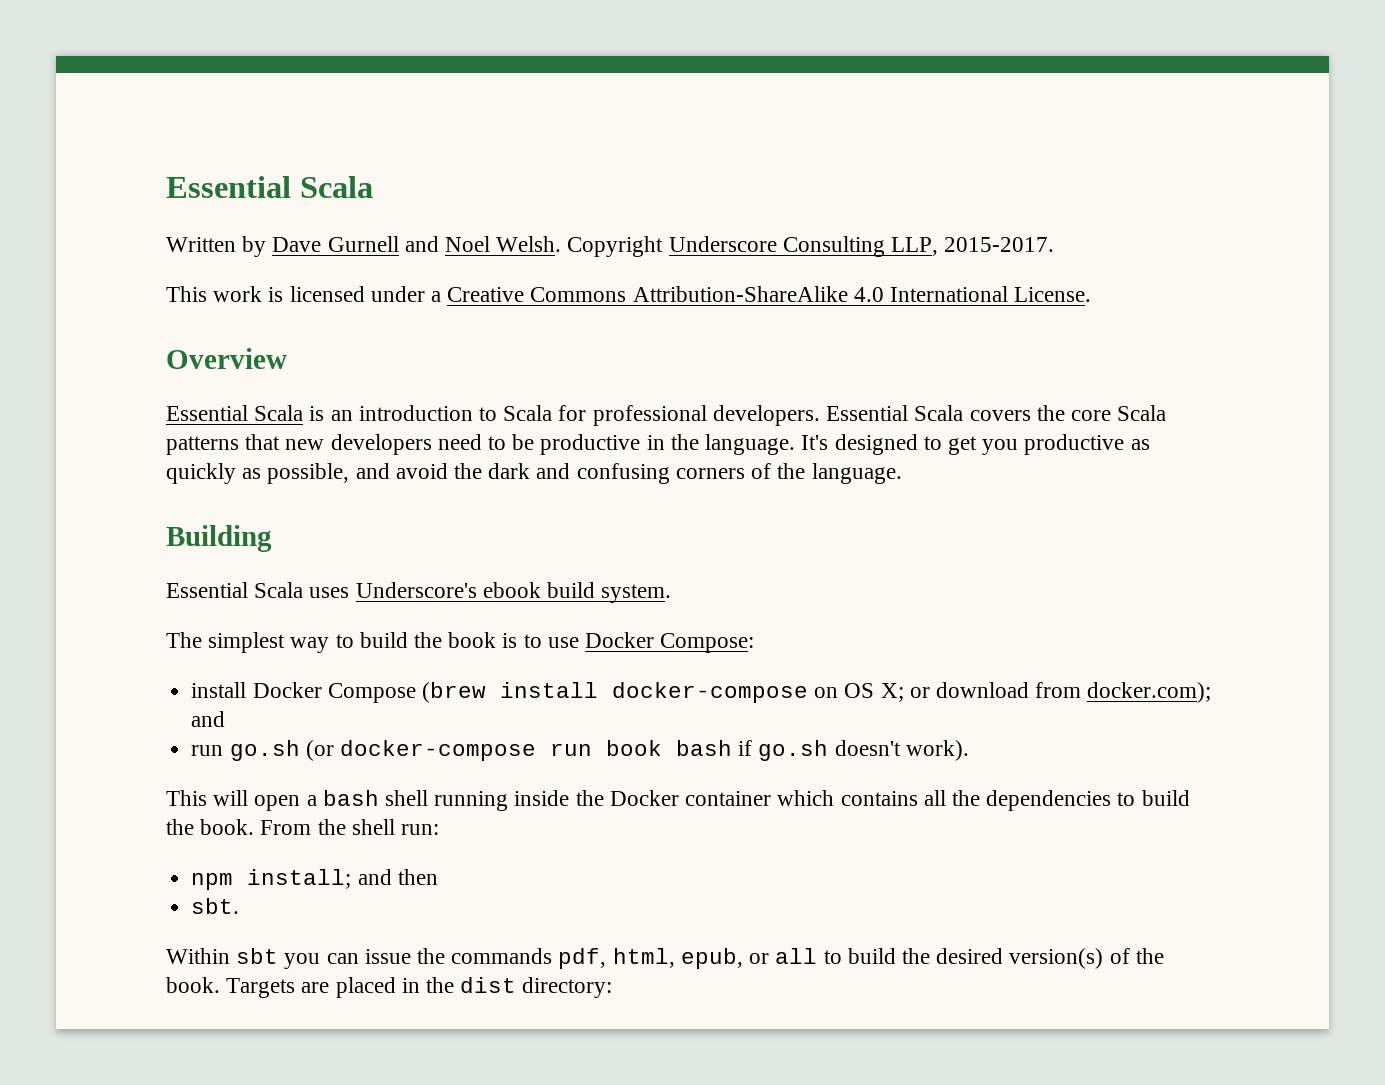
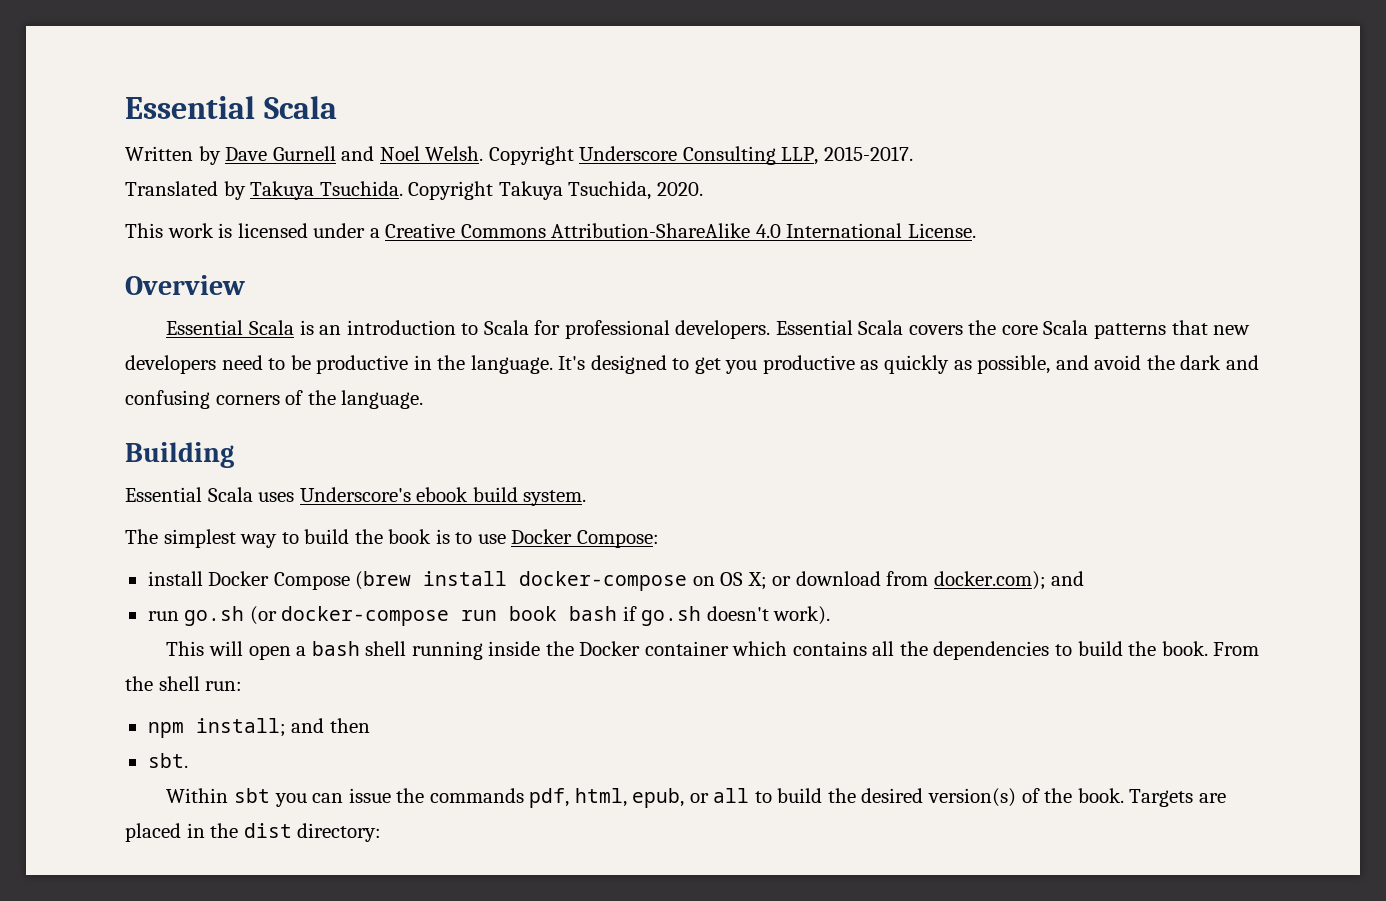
+ Translated by Takuya Tsuchida. Copyright Takuya Tsuchida, 2020.

